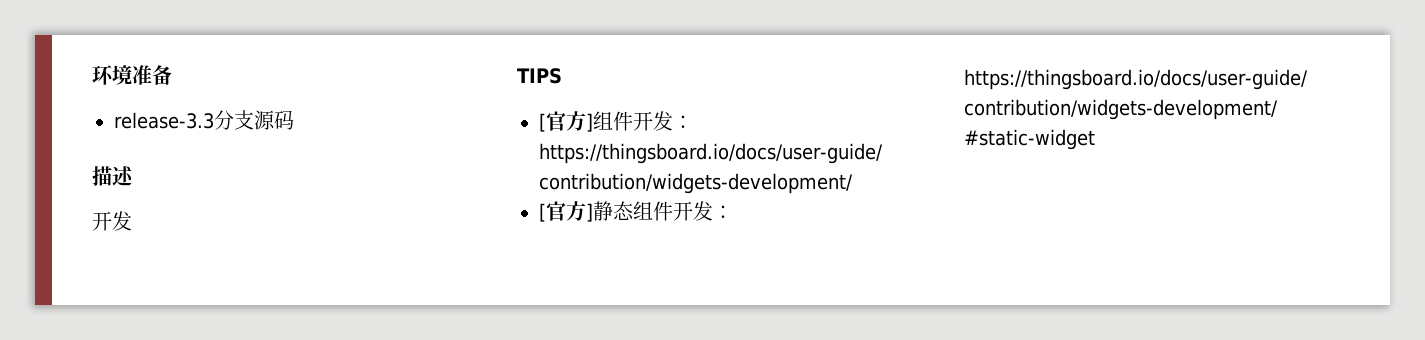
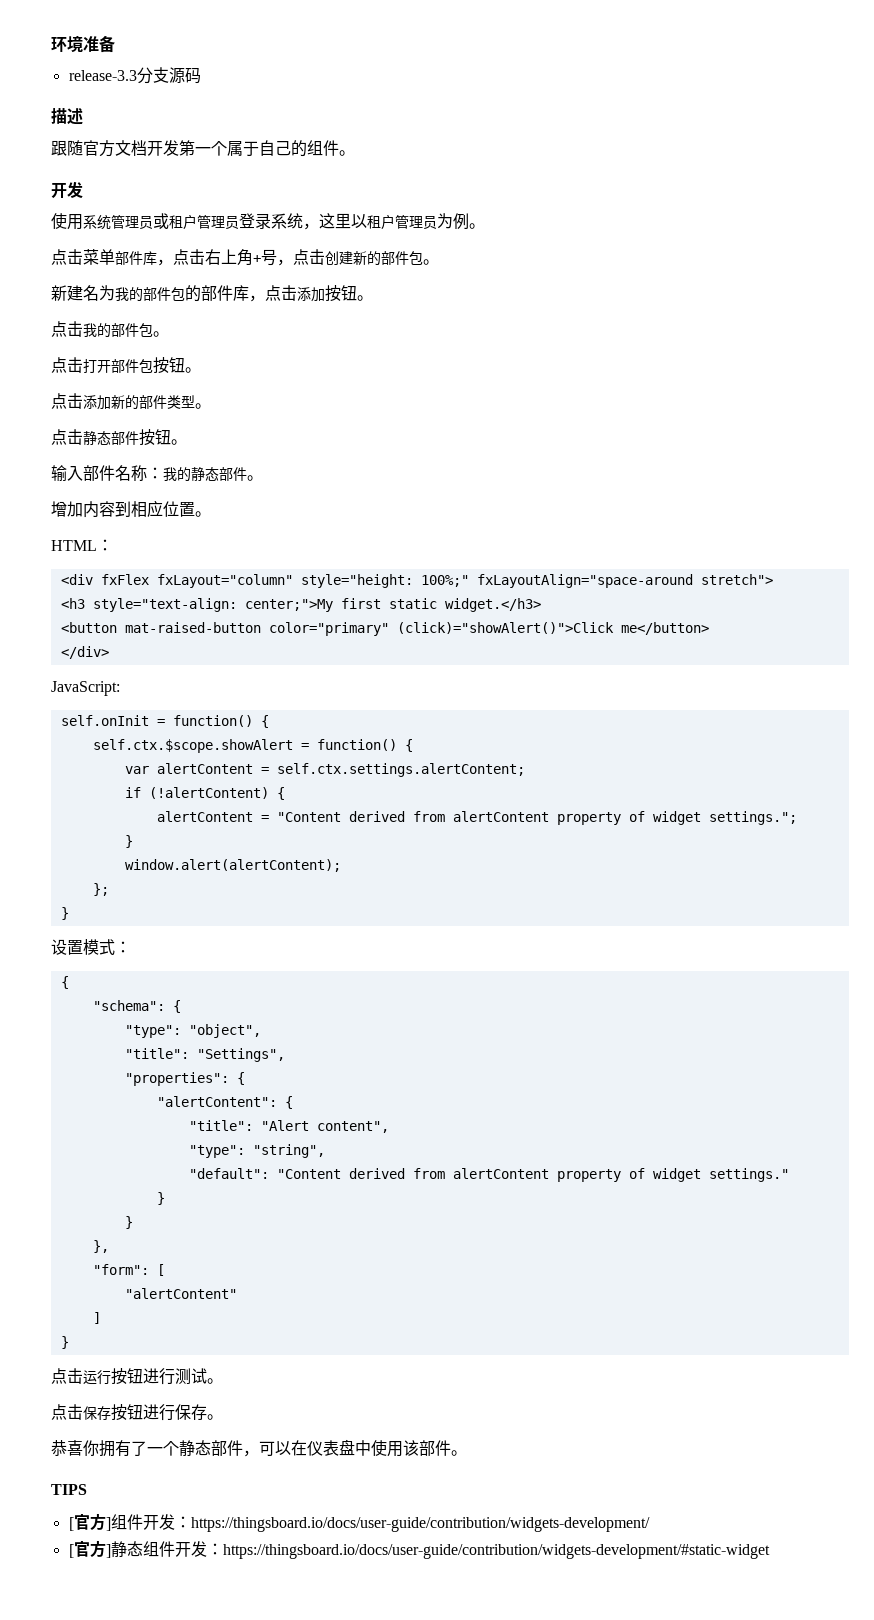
  描述
+ 跟随官方文档开发第一个属于自己的组件。
  开发
+ 使用系统管理员或租户管理员登录系统，这里以租户管理员为例。
+ 点击菜单部件库，点击右上角+号，点击创建新的部件包。
+ 新建名为我的部件包的部件库，点击添加按钮。
+ 点击我的部件包。
+ 点击打开部件包按钮。
+ 点击添加新的部件类型。
+ 点击静态部件按钮。
+ 输入部件名称：我的静态部件。
+ 增加内容到相应位置。
+ HTML：
+ <div fxFlex fxLayout="column" style="height: 100%;" fxLayoutAlign="space-around stretch">
+ <h3 style="text-align: center;">My first static widget.</h3>
+ <button mat-raised-button color="primary" (click)="showAlert()">Click me</button>
+ </div>
+ JavaScript:
+ self.onInit = function() {
+ self.ctx.$scope.showAlert = function() {
+ var alertContent = self.ctx.settings.alertContent;
+ if (!alertContent) {
+ alertContent = "Content derived from alertContent property of widget settings.";
+ }
+ window.alert(alertContent);
+ };
+ }
+ 设置模式：
+ {
+ "schema": {
+ "type": "object",
+ "title": "Settings",
+ "properties": {
+ "alertContent": {
+ "title": "Alert content",
+ "type": "string",
+ "default": "Content derived from alertContent property of widget settings."
+ }
+ }
+ },
+ "form": [
+ "alertContent"
+ ]
+ }
+ 点击运行按钮进行测试。
+ 点击保存按钮进行保存。
+ 恭喜你拥有了一个静态部件，可以在仪表盘中使用该部件。

